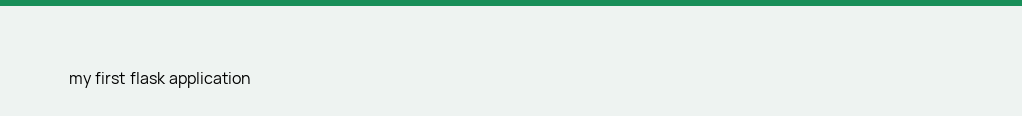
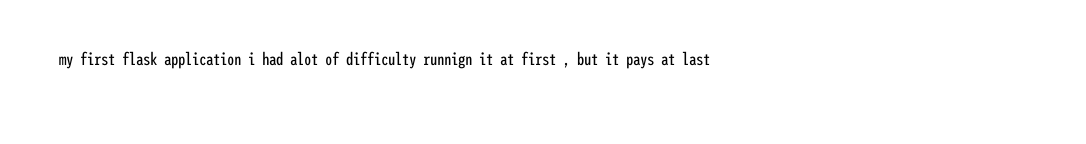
- my first flask application
+ my first flask application i had alot of difficulty runnign it at first , but it pays at last

